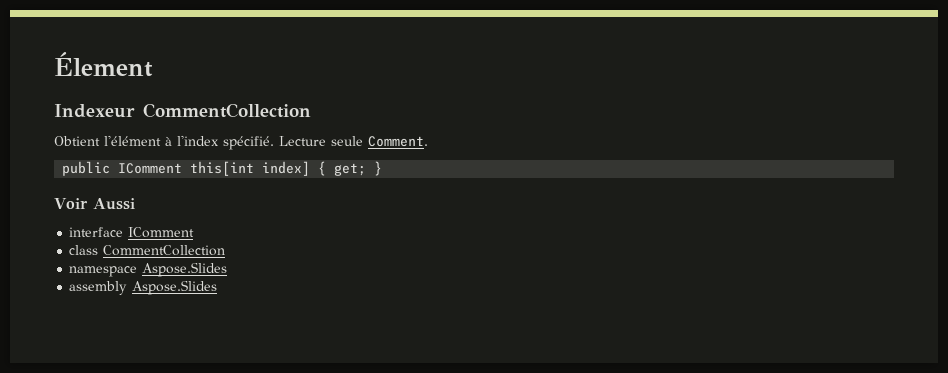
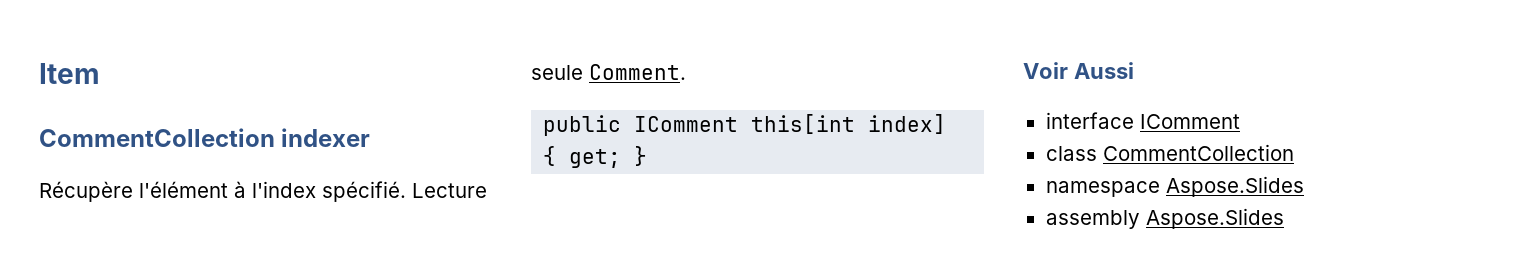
- Élement
- Indexeur CommentCollection
- Obtient l'élément à l'index spécifié.
+ Item
+ CommentCollection indexer
+ Récupère l'élément à l'index spécifié.

